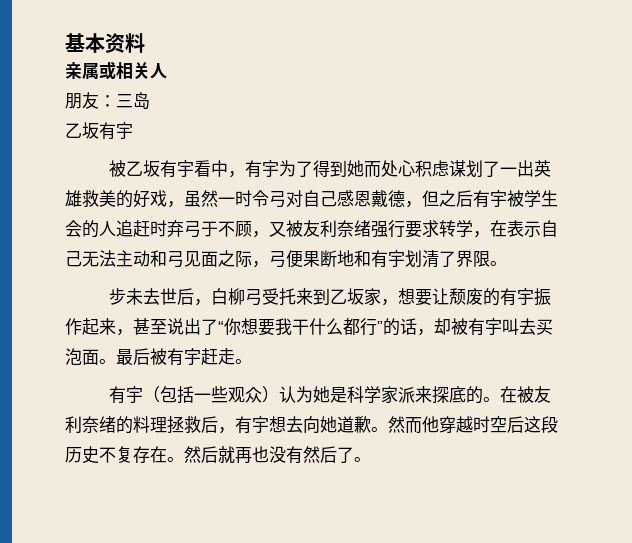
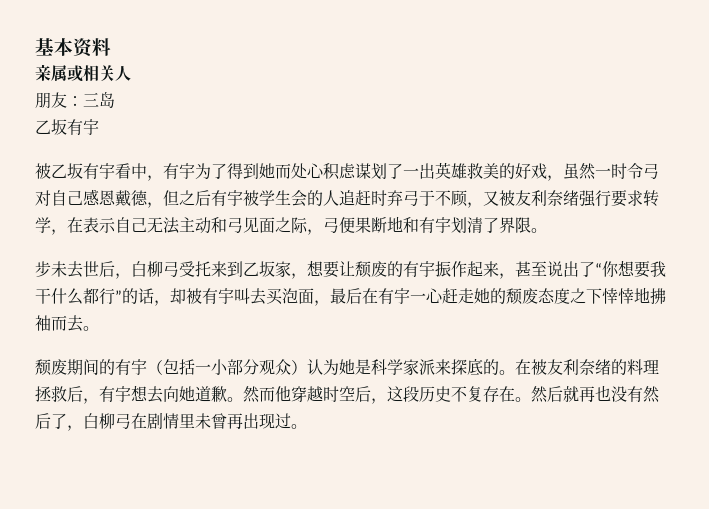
- 步未去世后，白柳弓受托来到乙坂家，想要让颓废的有宇振作起来，甚至说出了“你想要我干什么都行”的话，却被有宇叫去买泡面。最后被有宇赶走。
- 有宇（包括一些观众）认为她是科学家派来探底的。
+ 步未去世后，白柳弓受托来到乙坂家，想要让颓废的有宇振作起来，甚至说出了“你想要我干什么都行”的话，却被有宇叫去买泡面，最后在有宇一心赶走她的颓废态度之下悻悻地拂袖而去。
+ 颓废期间的有宇（包括一小部分观众）认为她是科学家派来探底的。
- 然而他穿越时空后这段历史不复存在。
+ 然而他穿越时空后，这段历史不复存在。
- 然后就再也没有然后了。
+ 然后就再也没有然后了，白柳弓在剧情里未曾再出现过。

